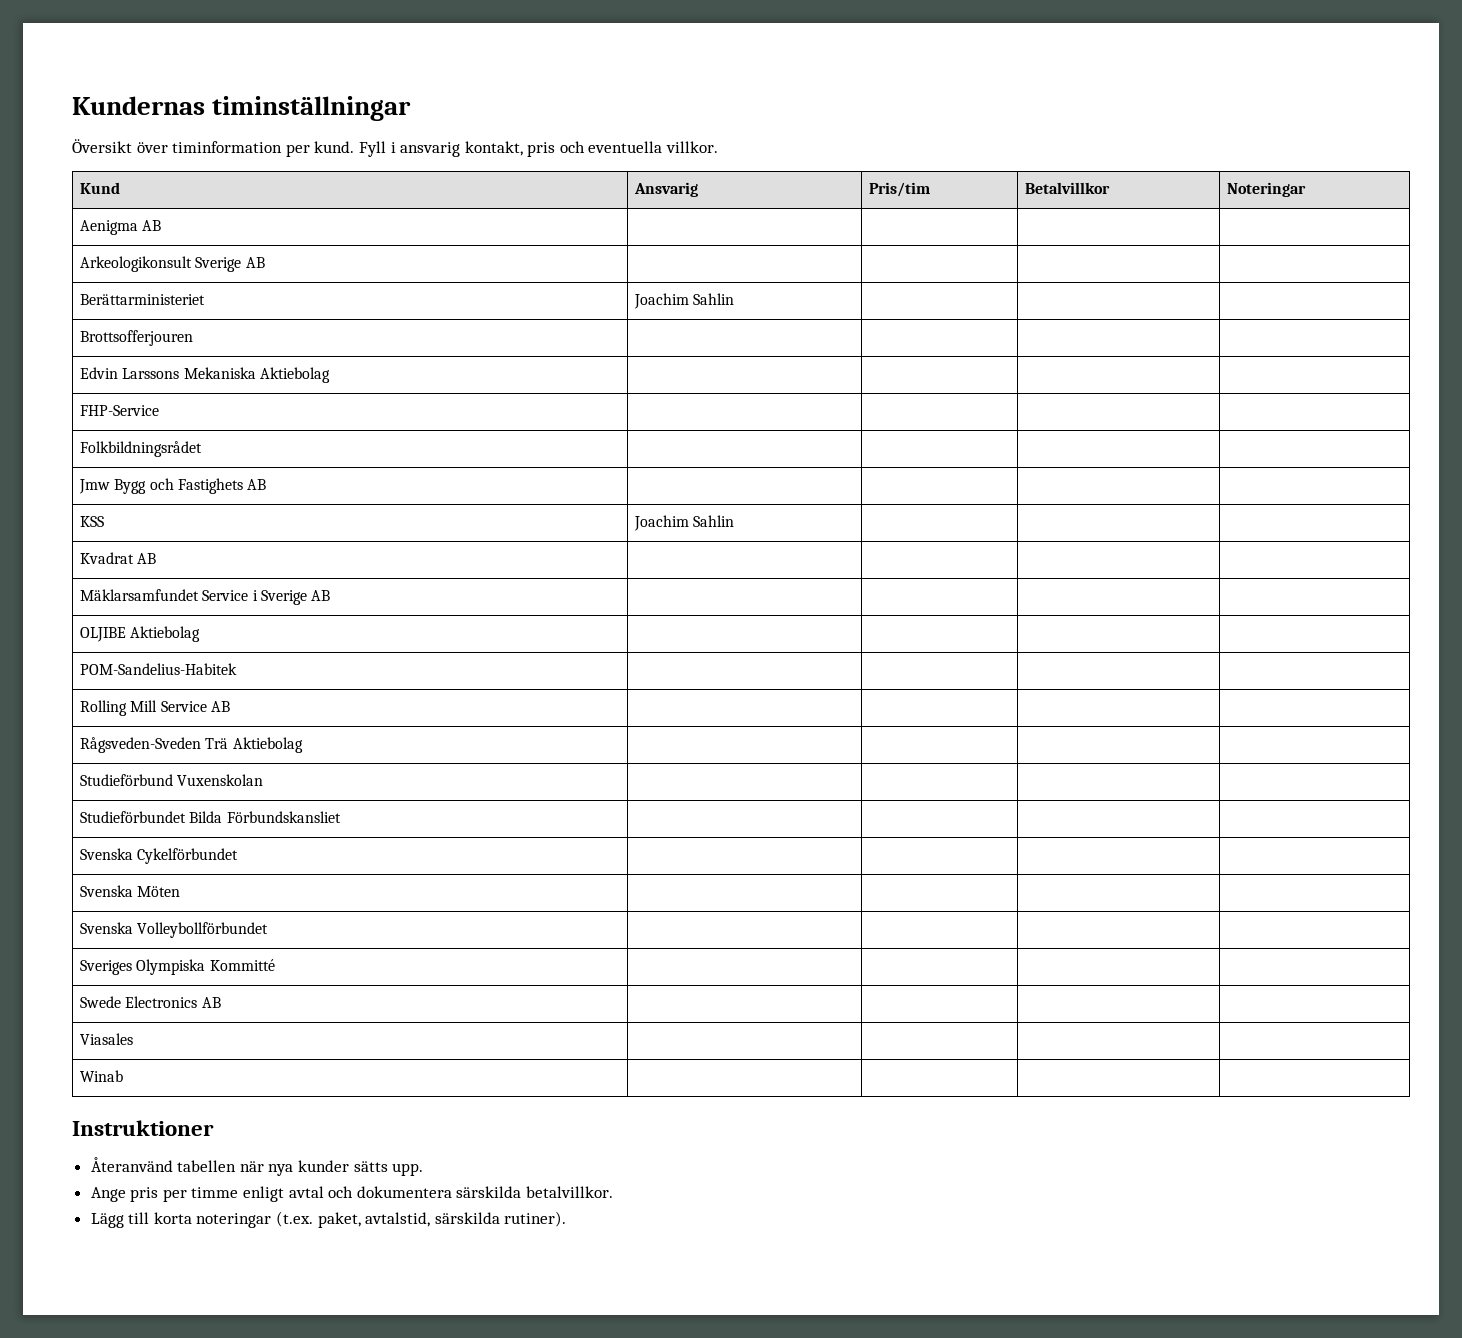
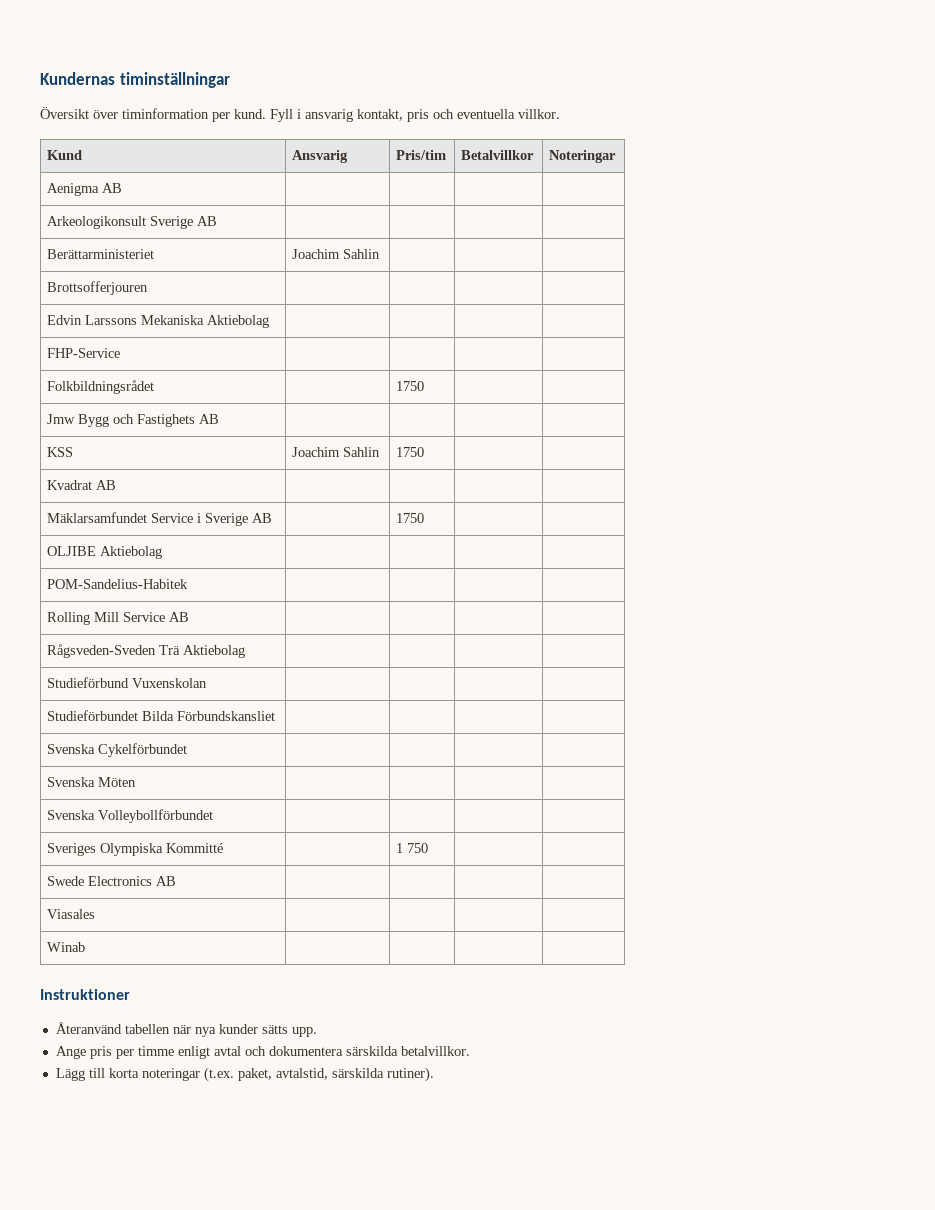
- Folkbildningsrådet | | | |
+ Folkbildningsrådet | | 1750 | |
- KSS | Joachim Sahlin | | |
+ KSS | Joachim Sahlin | 1750 | |
- Mäklarsamfundet Service i Sverige AB | | | |
+ Mäklarsamfundet Service i Sverige AB | | 1750 | |
- Sveriges Olympiska Kommitté | | | |
+ Sveriges Olympiska Kommitté | | 1 750 | |

